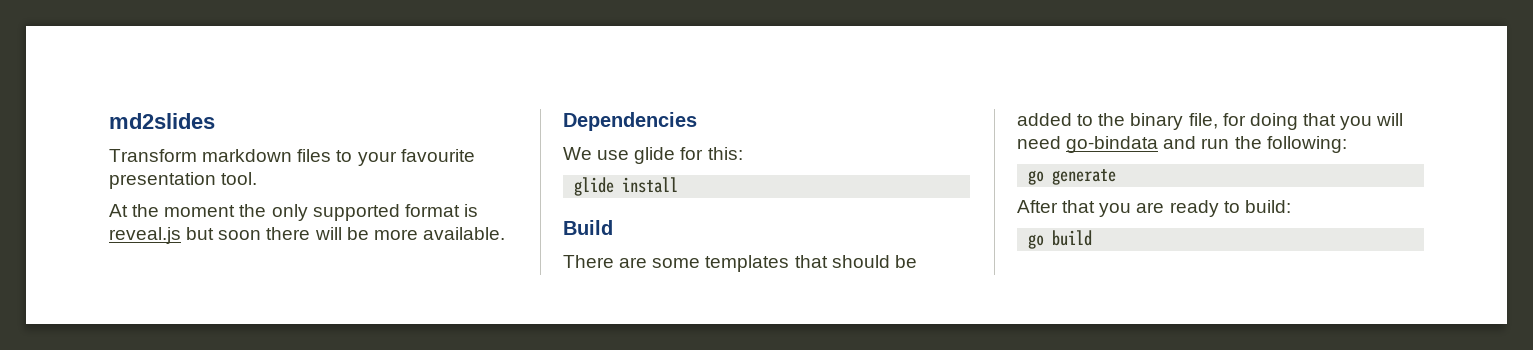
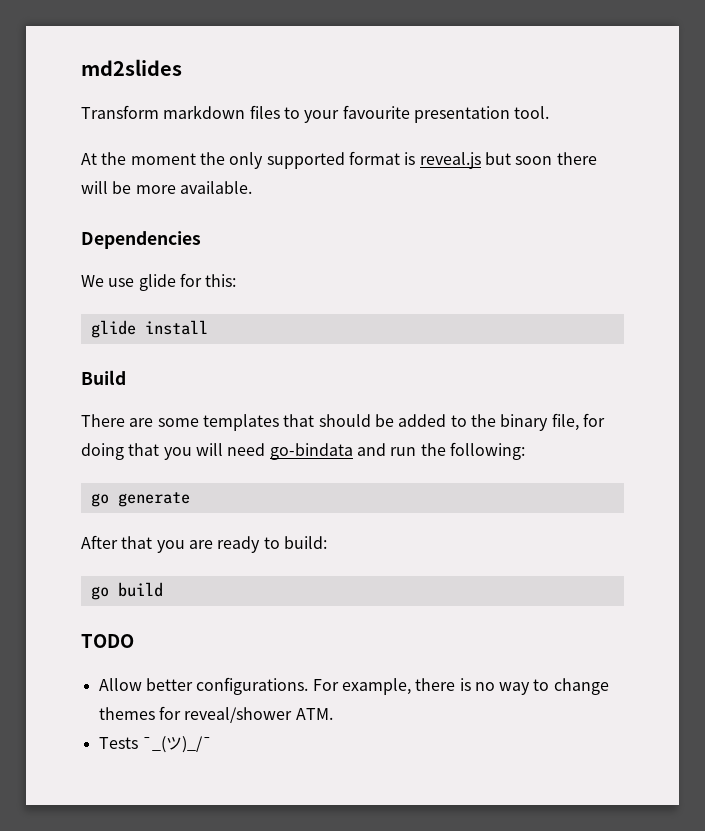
+ TODO
+ Allow better configurations. For example, there is no way to change themes for reveal/shower ATM.
+ Tests ¯_(ツ)_/¯

